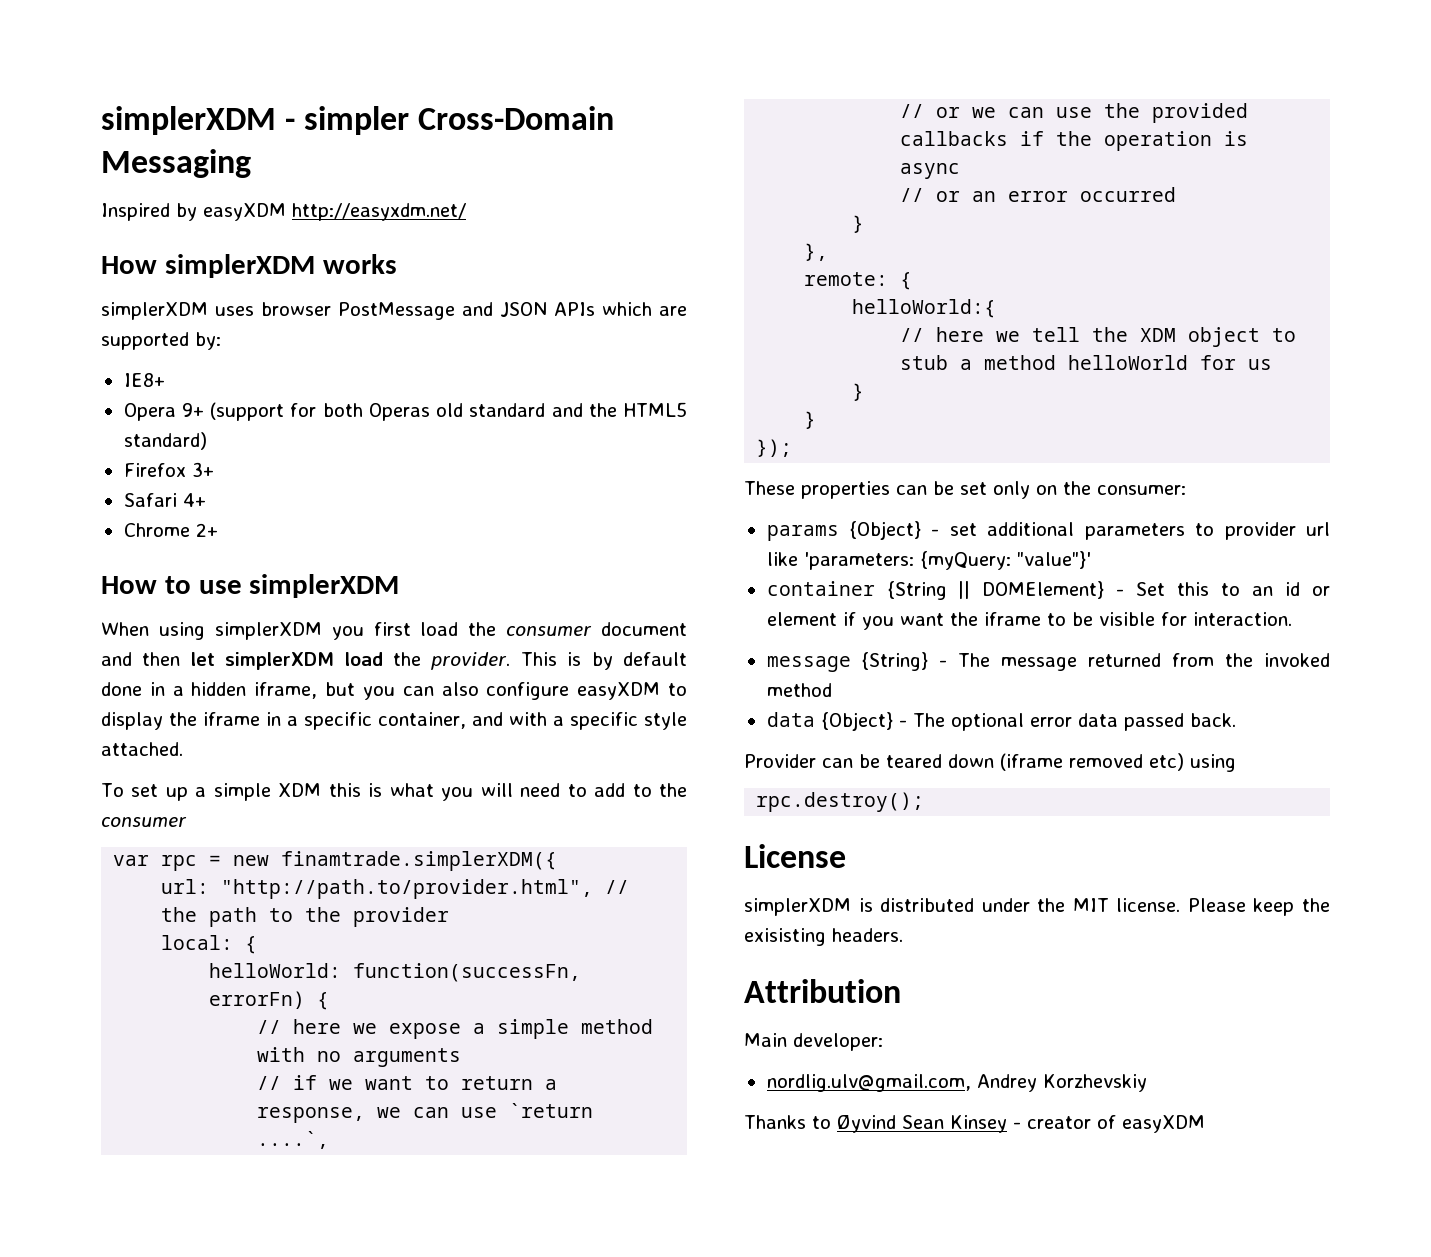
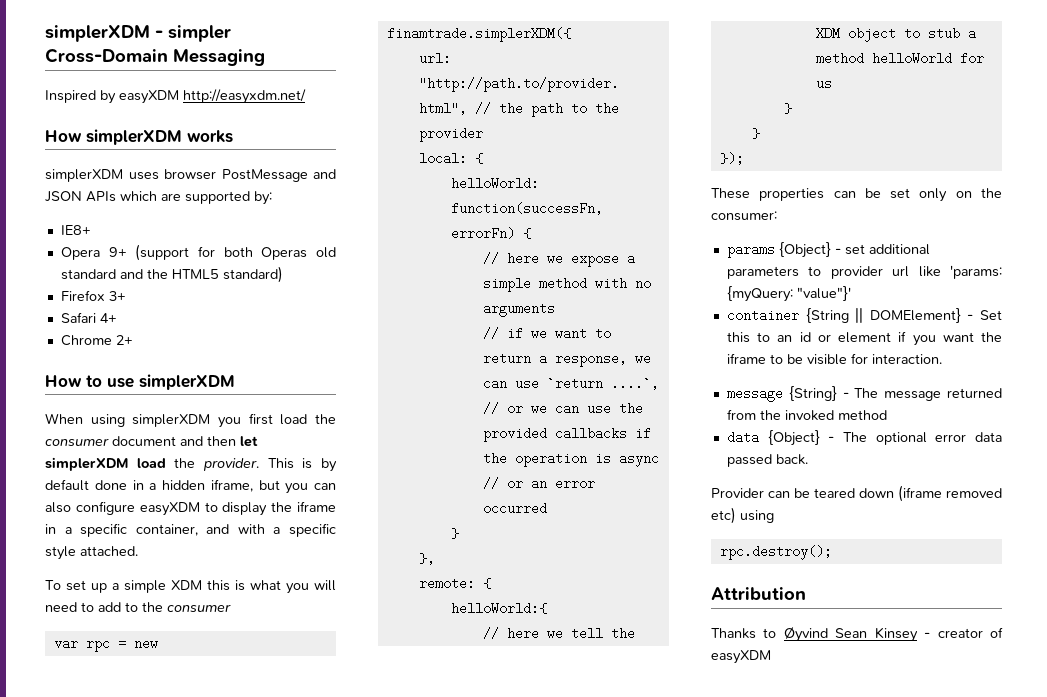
- params {Object} - set additional parameters to provider url like 'parameters: {myQuery: "value"}'
+ params {Object} - set additional parameters to provider url like 'params: {myQuery: "value"}'
- License
- simplerXDM is distributed under the MIT license. Please keep the exisisting headers.
  Attribution
- Main developer:
- nordlig.ulv@gmail.com, Andrey Korzhevskiy

